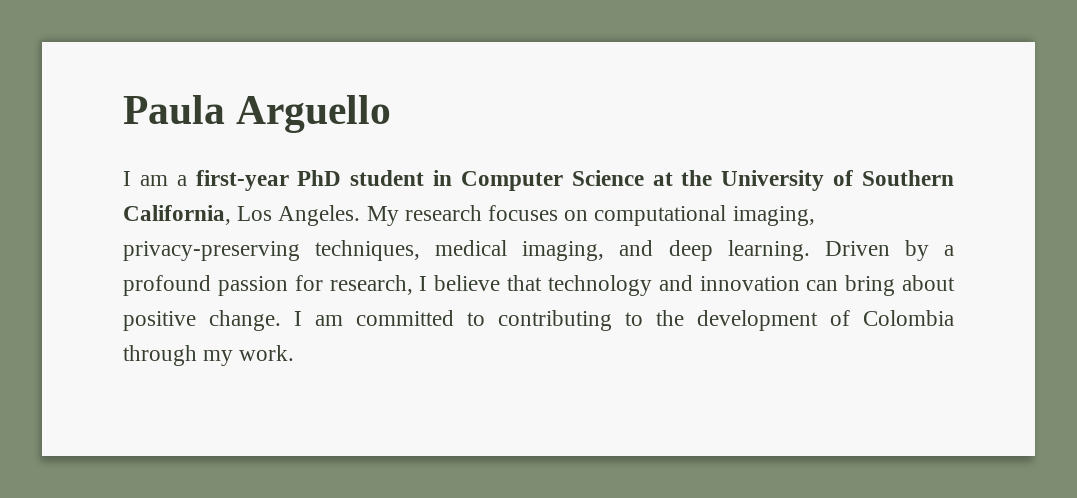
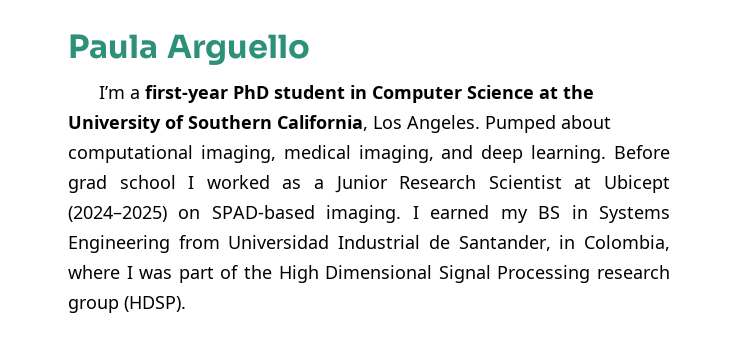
- I am a first-year PhD student in Computer Science at the University of Southern California, Los Angeles.
+ I’m a first-year PhD student in Computer Science at the University of Southern California, Los Angeles.
- My research focuses on computational imaging, privacy-preserving techniques, medical imaging, and deep learning.
+ Pumped about computational imaging, medical imaging, and deep learning.
- Driven by a profound passion for research, I believe that technology and innovation can bring about positive change. I am committed to contributing to the development of Colombia through my work.
+ Before grad school I worked as a Junior Research Scientist at Ubicept (2024–2025) on SPAD-based imaging. I earned my BS in Systems Engineering from Universidad Industrial de Santander, in Colombia, where I was part of the High Dimensional Signal Processing research group (HDSP).

